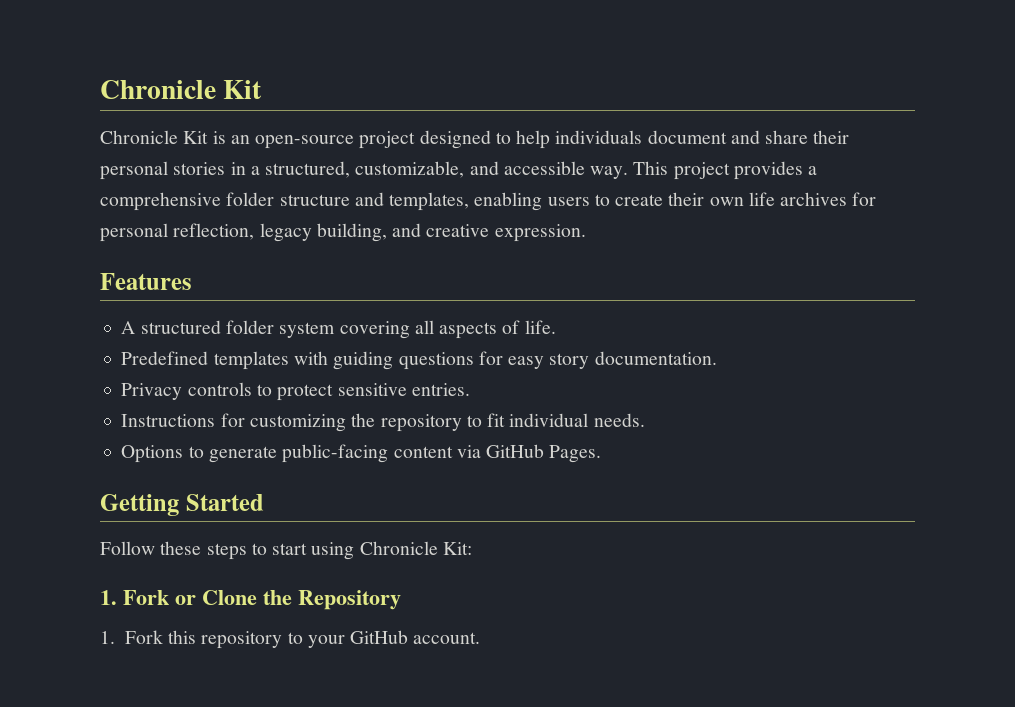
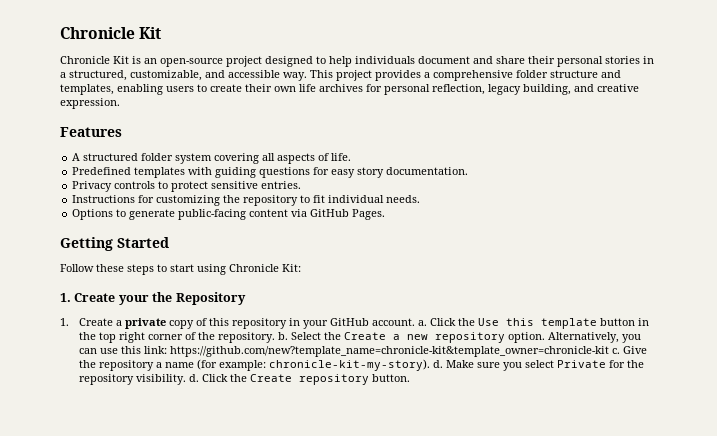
- 1. Fork or Clone the Repository
+ 1. Create your the Repository
- 1. Fork this repository to your GitHub account.
+ 1. Create a private copy of this repository in your GitHub account. a. Click the Use this template button in the top right corner of the repository. b. Select the Create a new repository option. Alternatively, you can use this link: https://github.com/new?template_name=chronicle-kit&template_owner=chronicle-kit c. Give the repository a name (for example: chronicle-kit-my-story). d. Make sure you select Private for the repository visibility. d. Click the Create repository button.

